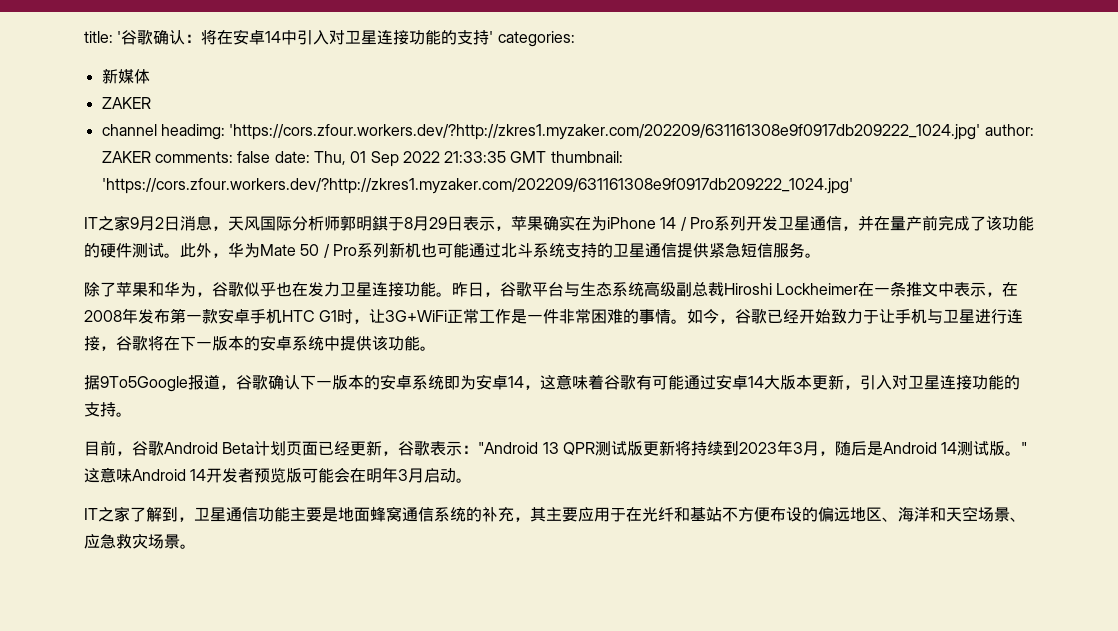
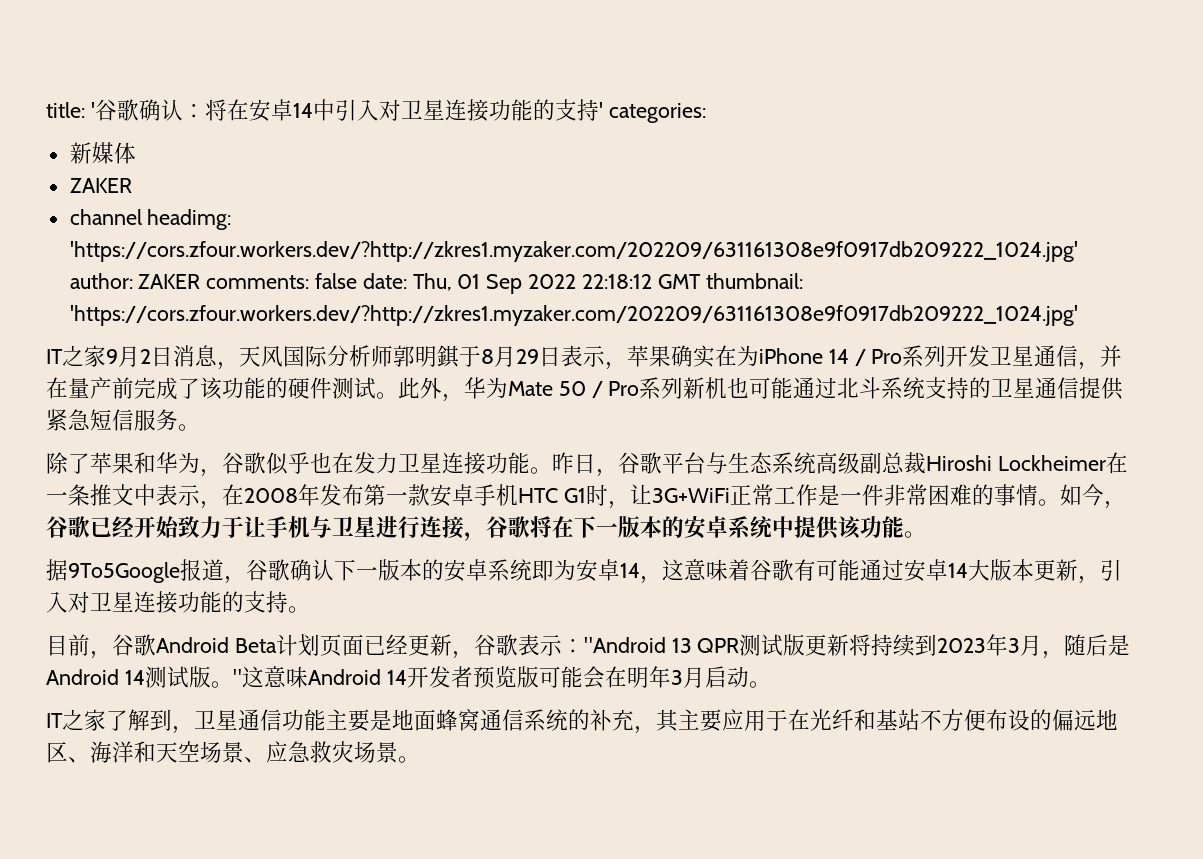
- channel headimg: 'https://cors.zfour.workers.dev/?http://zkres1.myzaker.com/202209/631161308e9f0917db209222_1024.jpg' author: ZAKER comments: false date: Thu, 01 Sep 2022 21:33:35 GMT thumbnail: 'https://cors.zfour.workers.dev/?http://zkres1.myzaker.com/202209/631161308e9f0917db209222_1024.jpg'
+ channel headimg: 'https://cors.zfour.workers.dev/?http://zkres1.myzaker.com/202209/631161308e9f0917db209222_1024.jpg' author: ZAKER comments: false date: Thu, 01 Sep 2022 22:18:12 GMT thumbnail: 'https://cors.zfour.workers.dev/?http://zkres1.myzaker.com/202209/631161308e9f0917db209222_1024.jpg'

